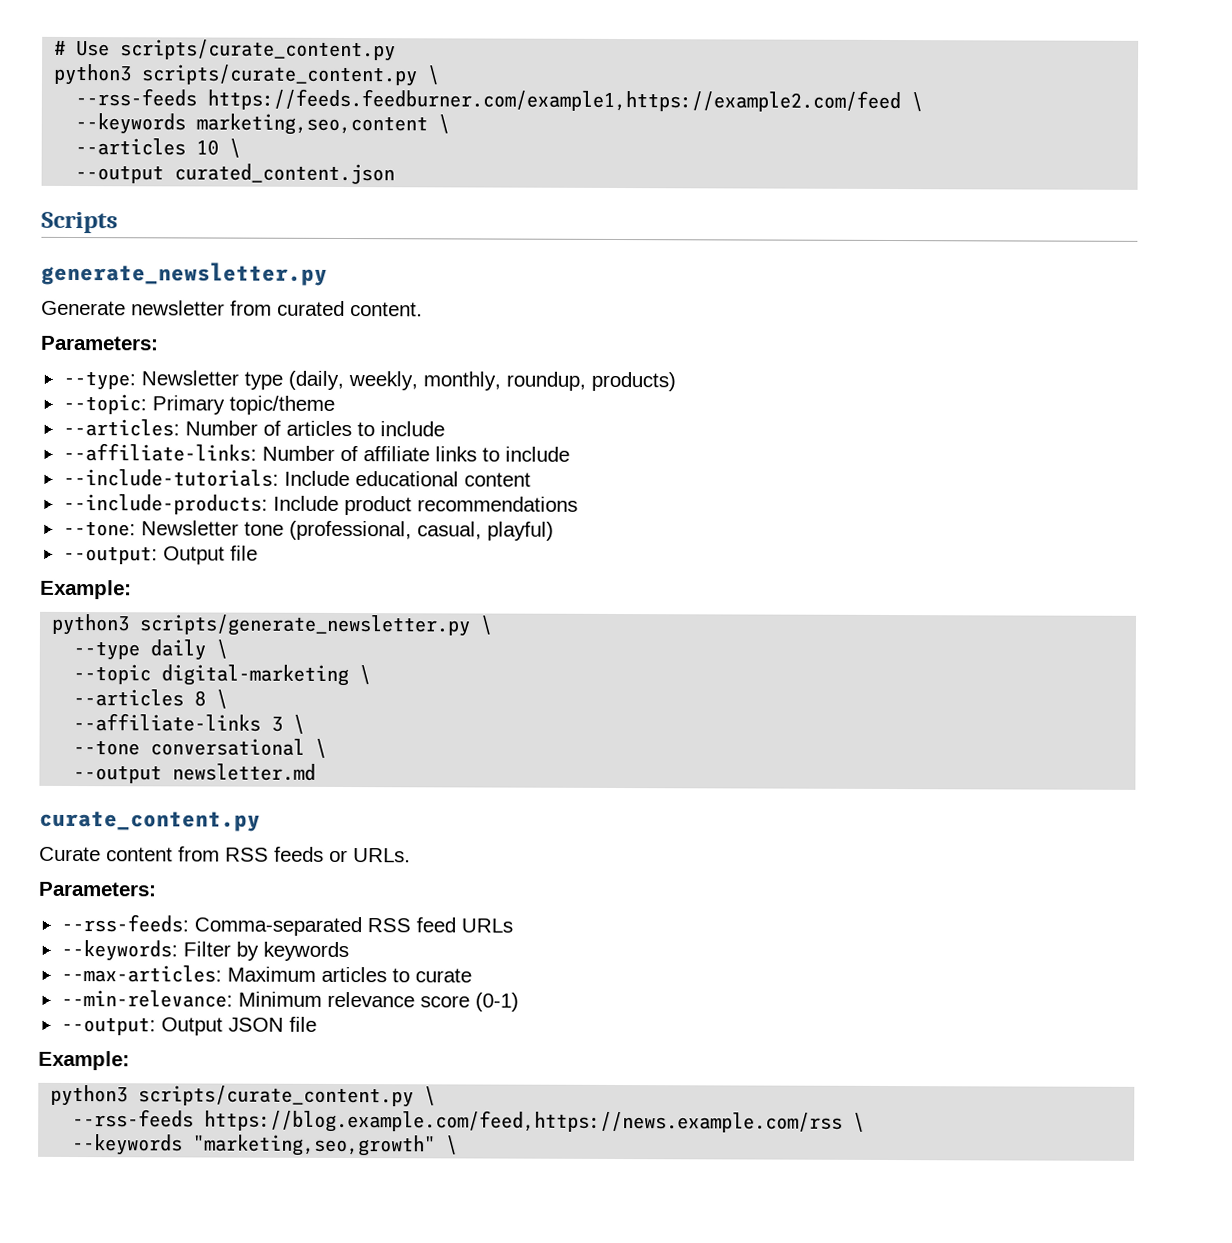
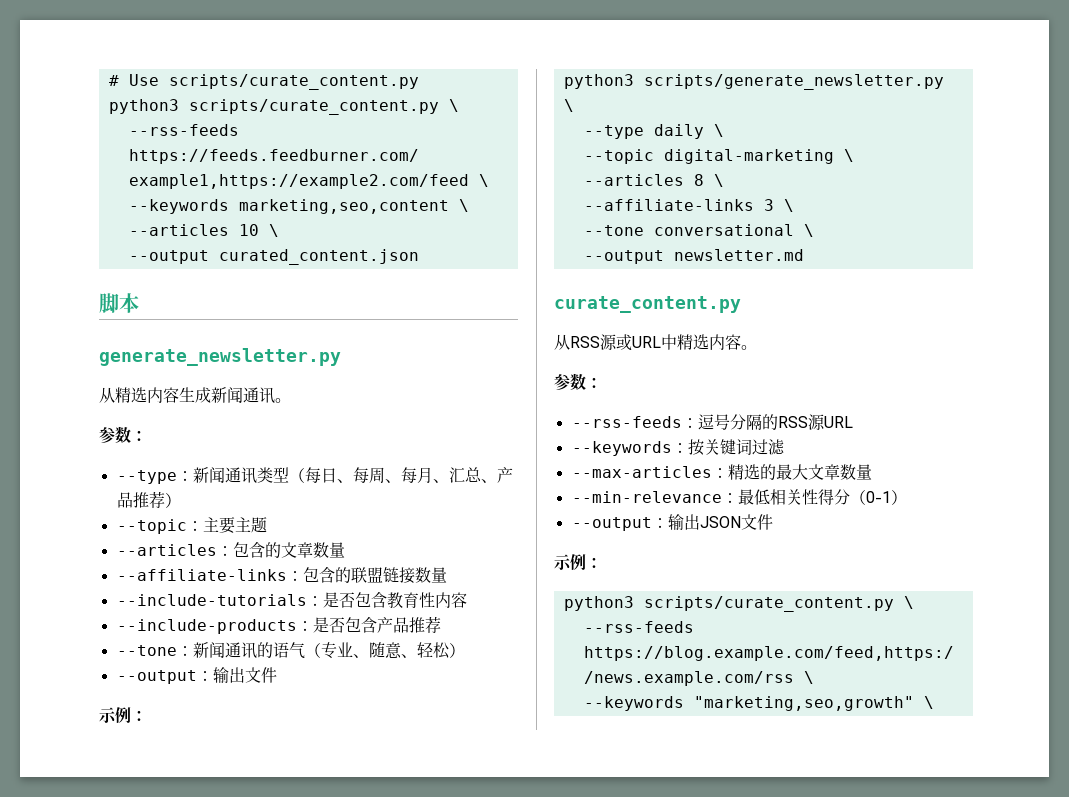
- Scripts
+ 脚本
- Generate newsletter from curated content.
- Parameters:
- --type: Newsletter type (daily, weekly, monthly, roundup, products)
- --topic: Primary topic/theme
- --articles: Number of articles to include
- --affiliate-links: Number of affiliate links to include
- --include-tutorials: Include educational content
- --include-products: Include product recommendations
- --tone: Newsletter tone (professional, casual, playful)
- --output: Output file
- Example:
+ 从精选内容生成新闻通讯。
+ 参数：
+ --type：新闻通讯类型（每日、每周、每月、汇总、产品推荐）
+ --topic：主要主题
+ --articles：包含的文章数量
+ --affiliate-links：包含的联盟链接数量
+ --include-tutorials：是否包含教育性内容
+ --include-products：是否包含产品推荐
+ --tone：新闻通讯的语气（专业、随意、轻松）
+ --output：输出文件
+ 示例：
- Curate content from RSS feeds or URLs.
- Parameters:
- --rss-feeds: Comma-separated RSS feed URLs
- --keywords: Filter by keywords
- --max-articles: Maximum articles to curate
- --min-relevance: Minimum relevance score (0-1)
- --output: Output JSON file
- Example:
+ 从RSS源或URL中精选内容。
+ 参数：
+ --rss-feeds：逗号分隔的RSS源URL
+ --keywords：按关键词过滤
+ --max-articles：精选的最大文章数量
+ --min-relevance：最低相关性得分（0-1）
+ --output：输出JSON文件
+ 示例：

